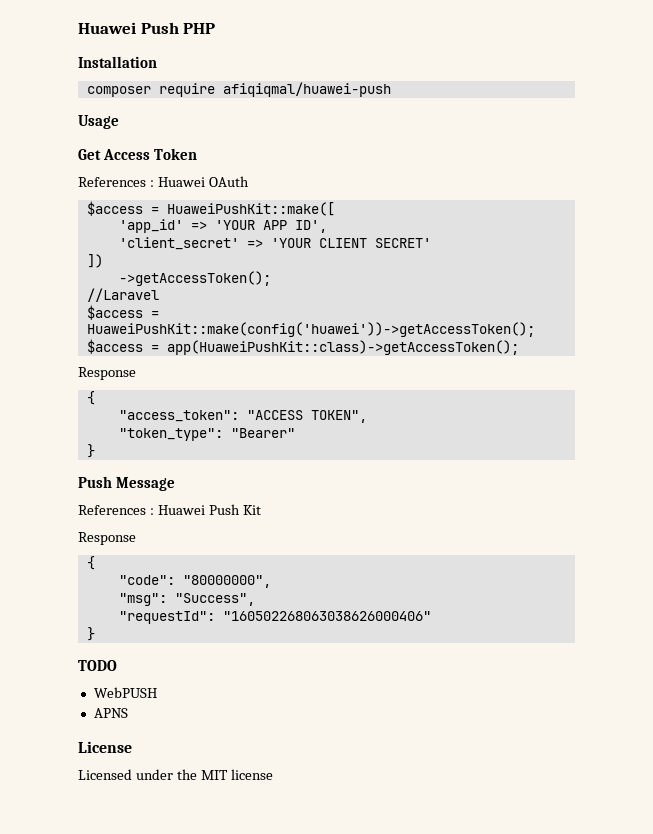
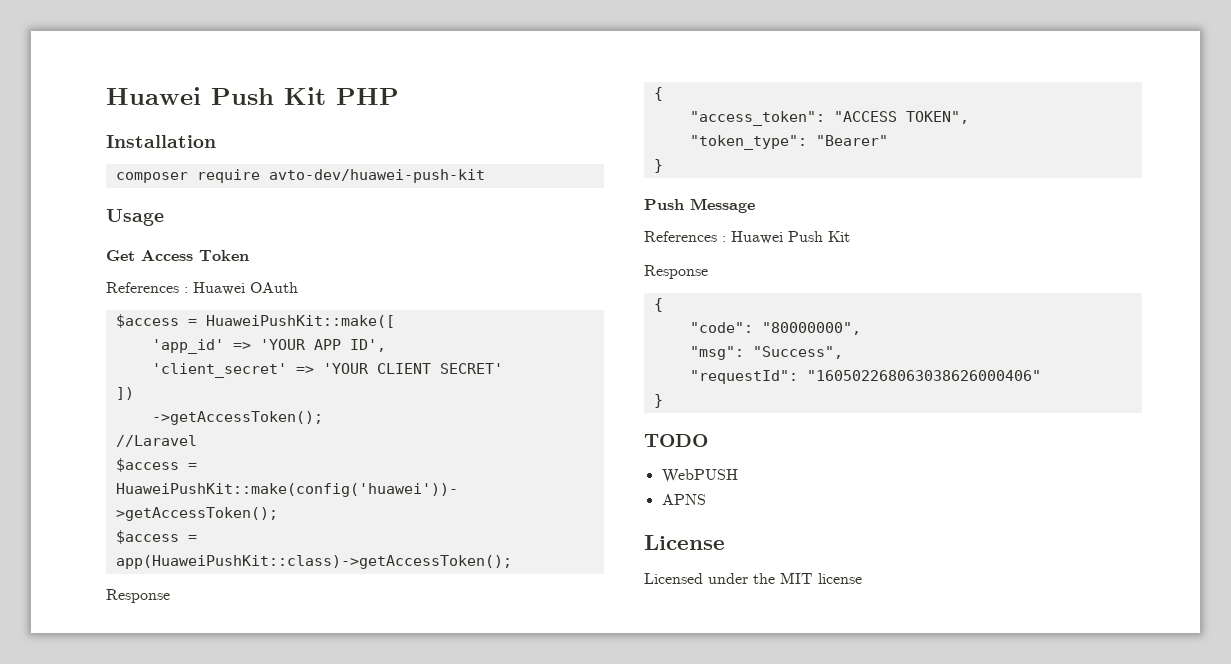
- Huawei Push PHP
+ Huawei Push Kit PHP
- composer require afiqiqmal/huawei-push
+ composer require avto-dev/huawei-push-kit

